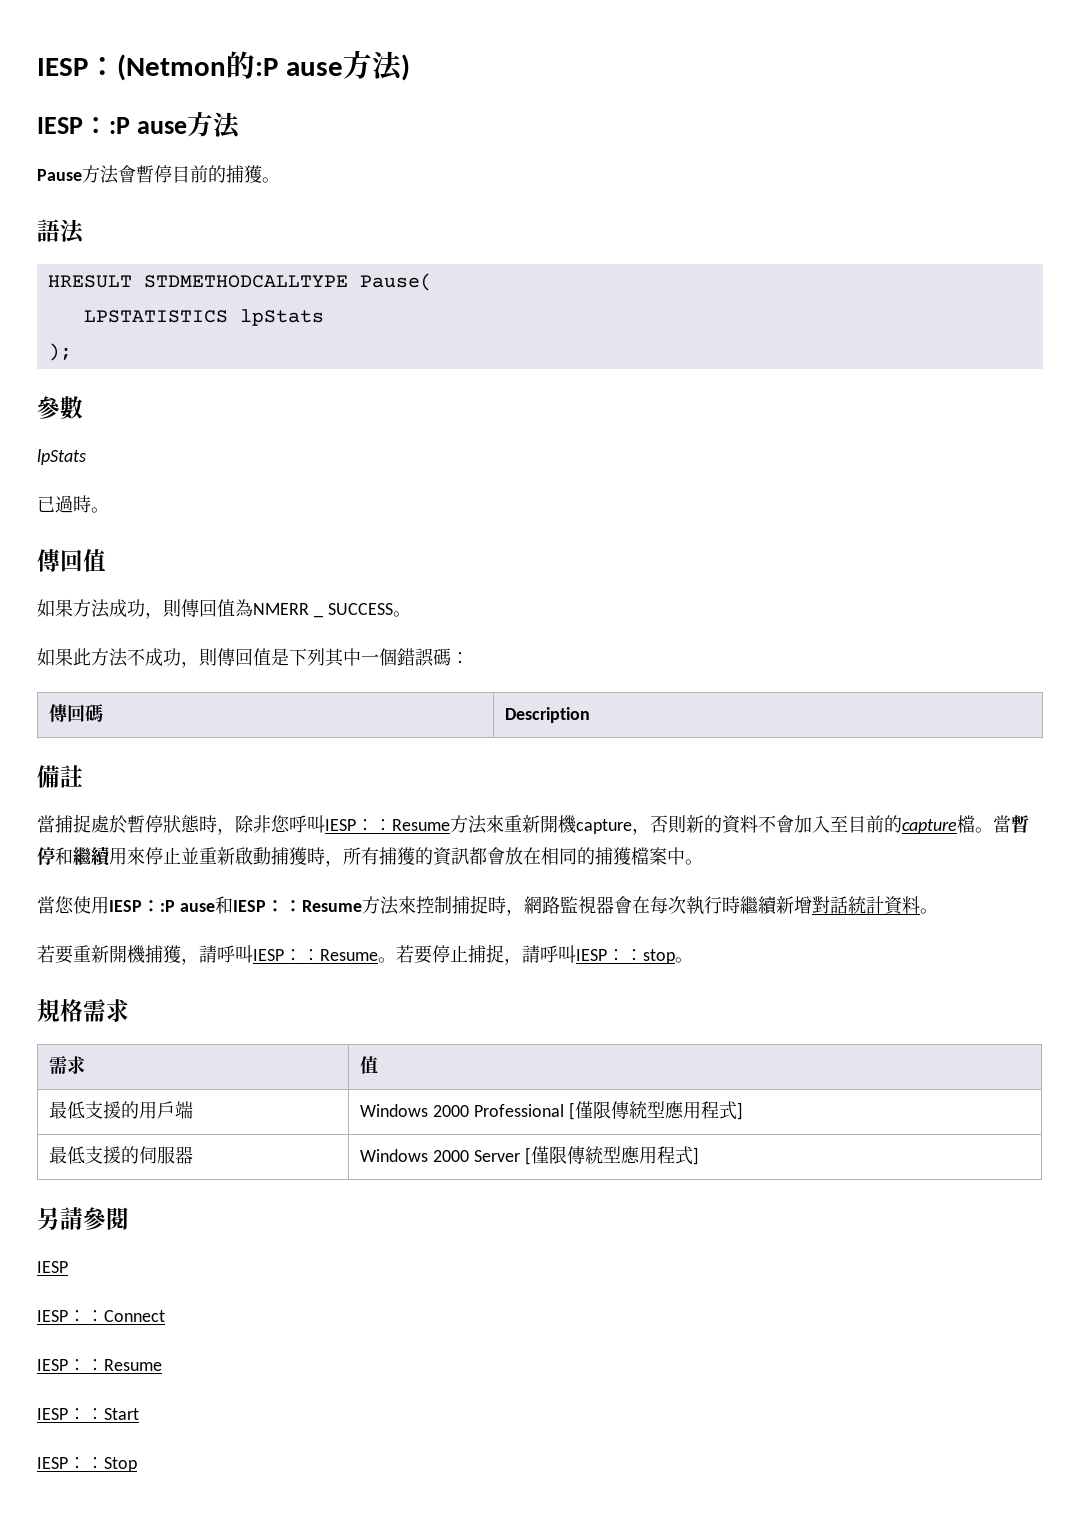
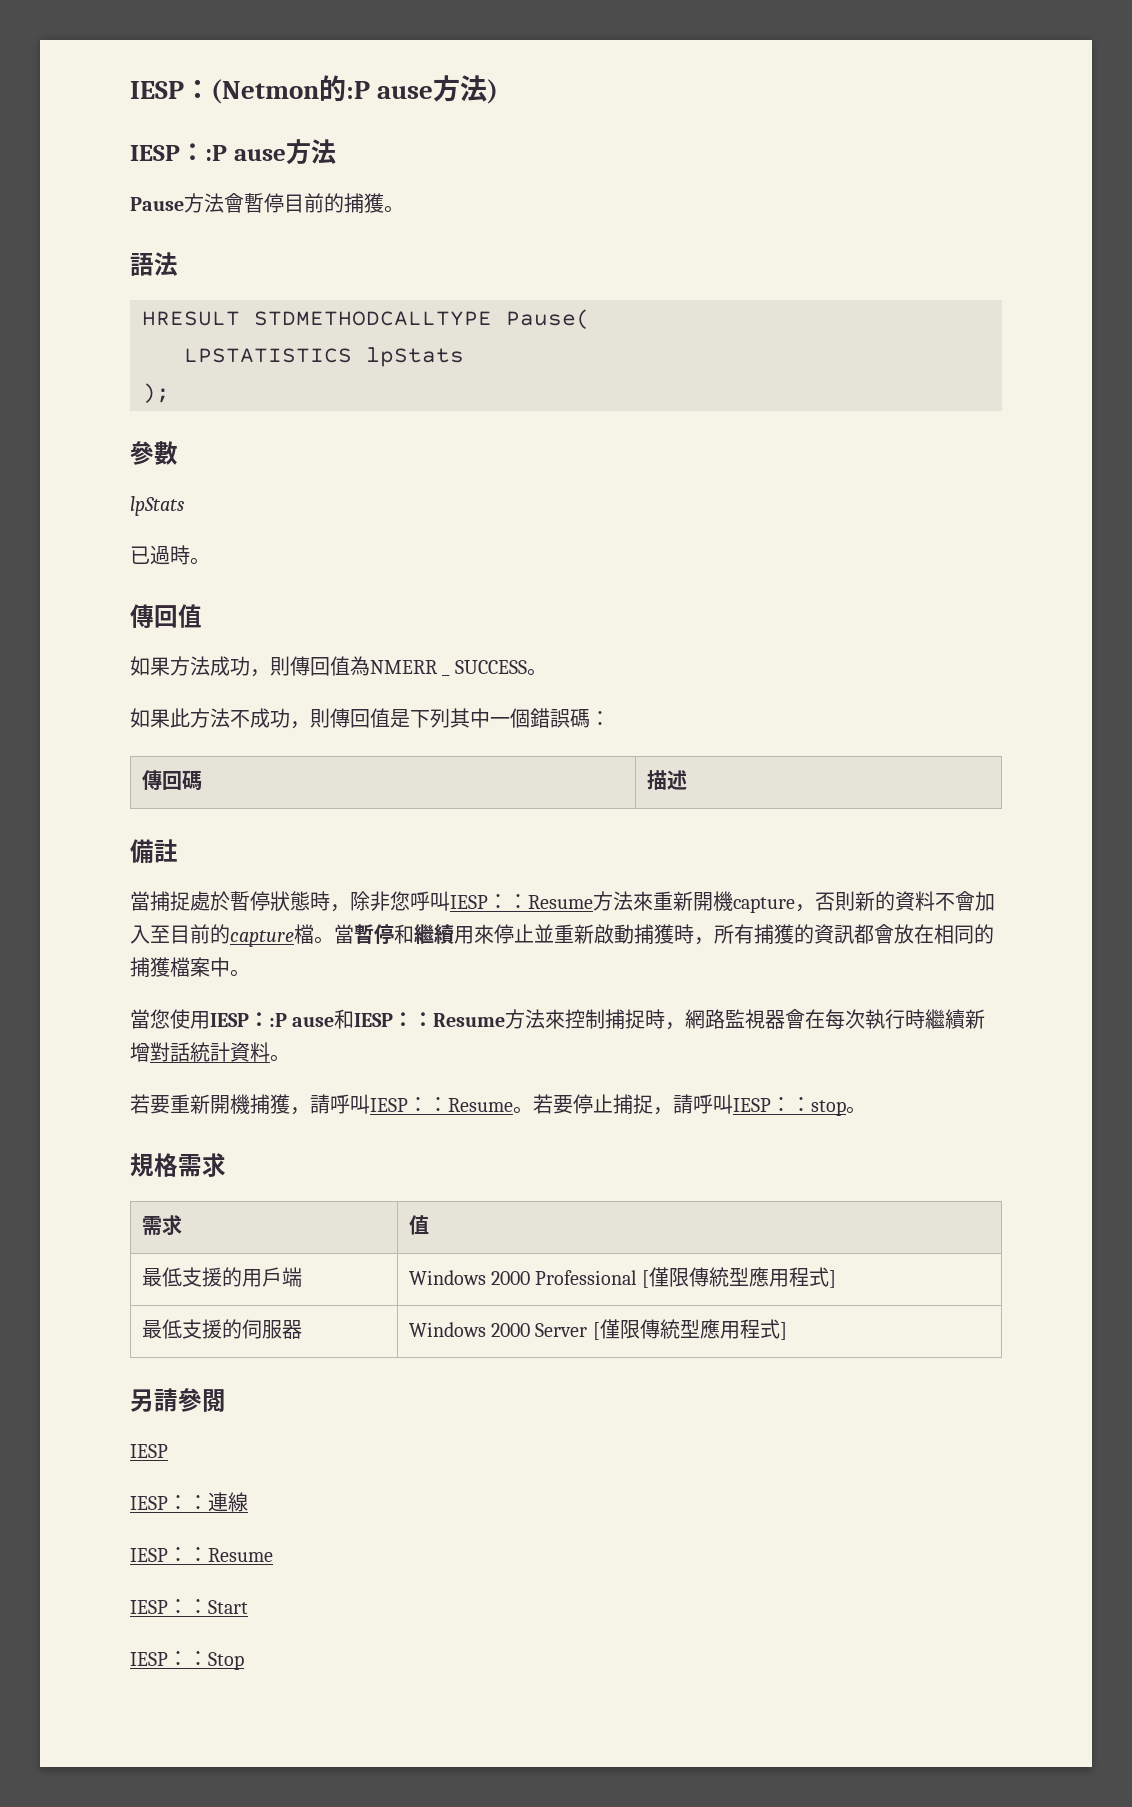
- 傳回碼 | Description
+ 傳回碼 | 描述
- IESP：：Connect
+ IESP：：連線

